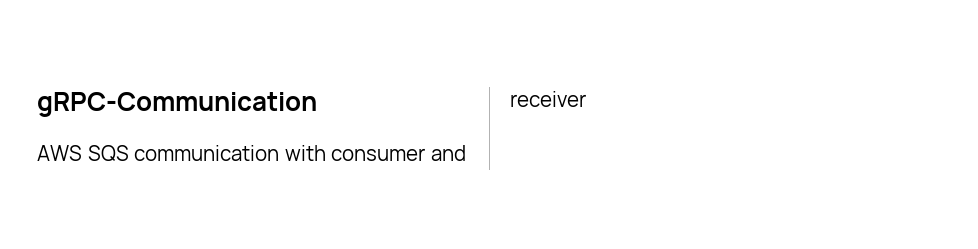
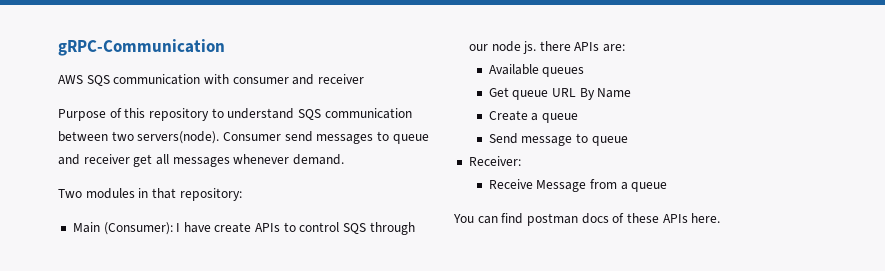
+ Purpose of this repository to understand SQS communication between two servers(node). Consumer send messages to queue and receiver get all messages whenever demand.
+ Two modules in that repository:
+ Main (Consumer): I have create APIs to control SQS through our node js. there APIs are:
+ Available queues
+ Get queue URL By Name
+ Create a queue
+ Send message to queue
+ Receiver:
+ Receive Message from a queue
+ You can find postman docs of these APIs here.

